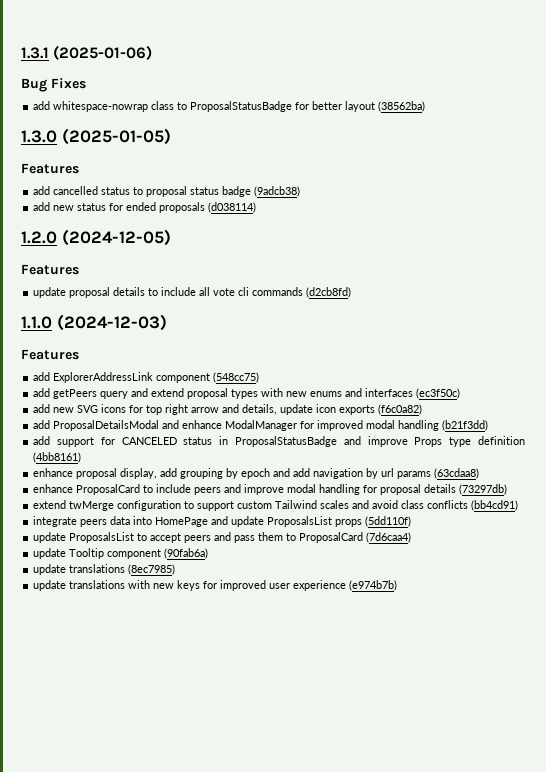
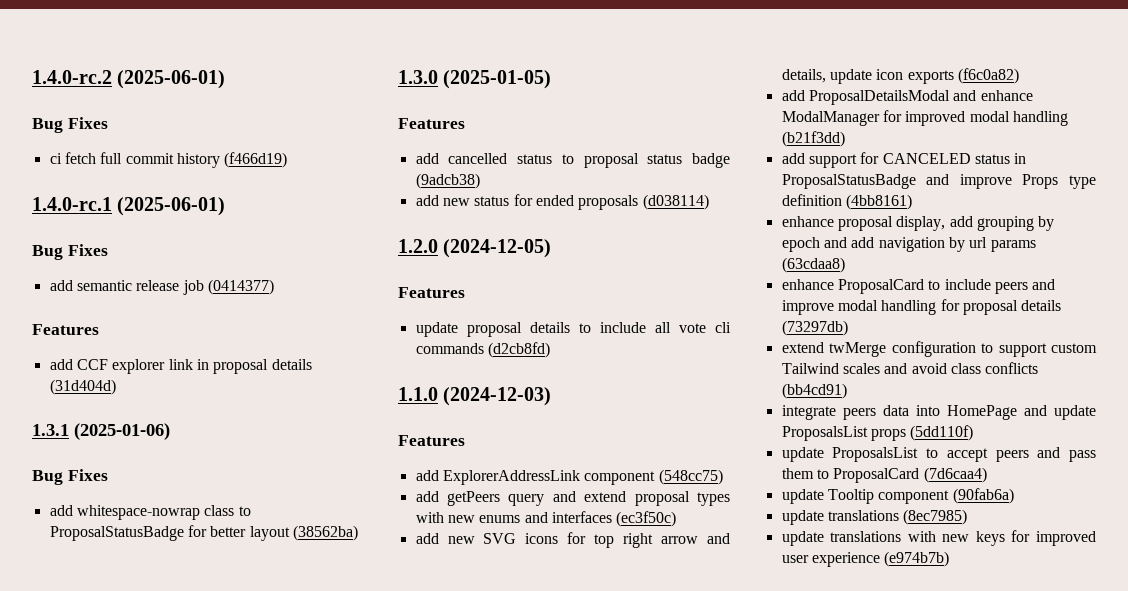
+ 1.4.0-rc.2 (2025-06-01)
+ Bug Fixes
+ ci fetch full commit history (f466d19)
+ 1.4.0-rc.1 (2025-06-01)
+ Bug Fixes
+ add semantic release job (0414377)
+ Features
+ add CCF explorer link in proposal details (31d404d)

